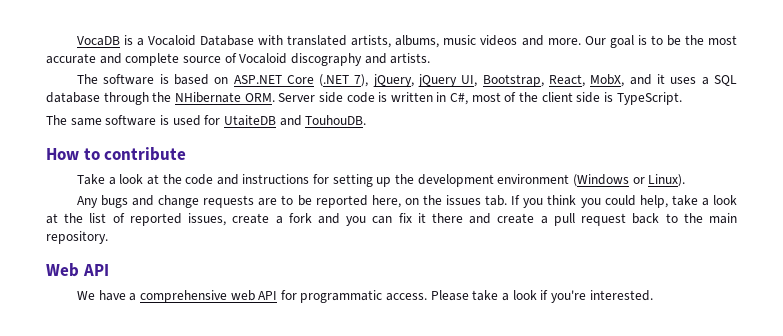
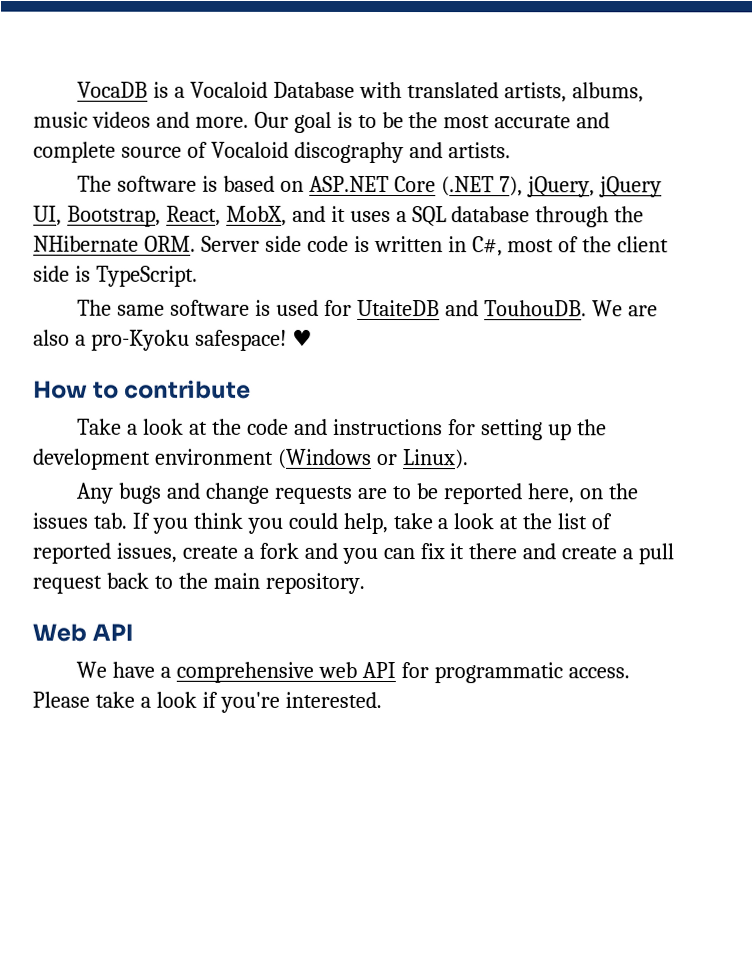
+ We are also a pro-Kyoku safespace! ♥

